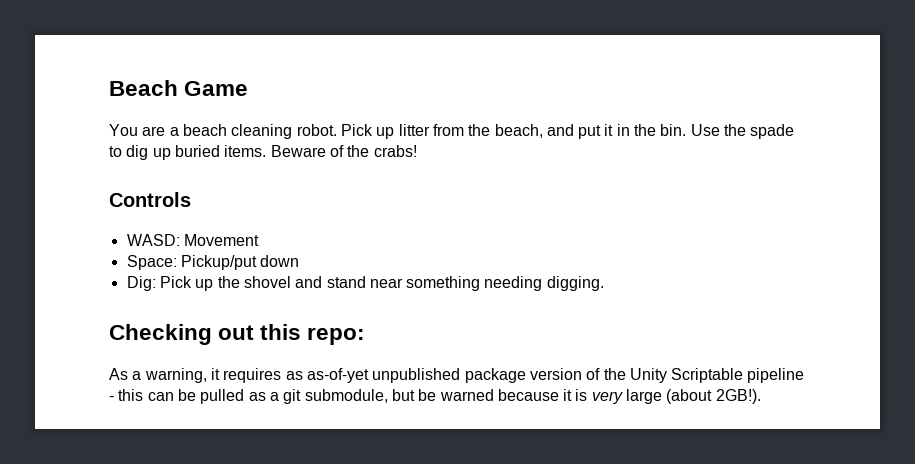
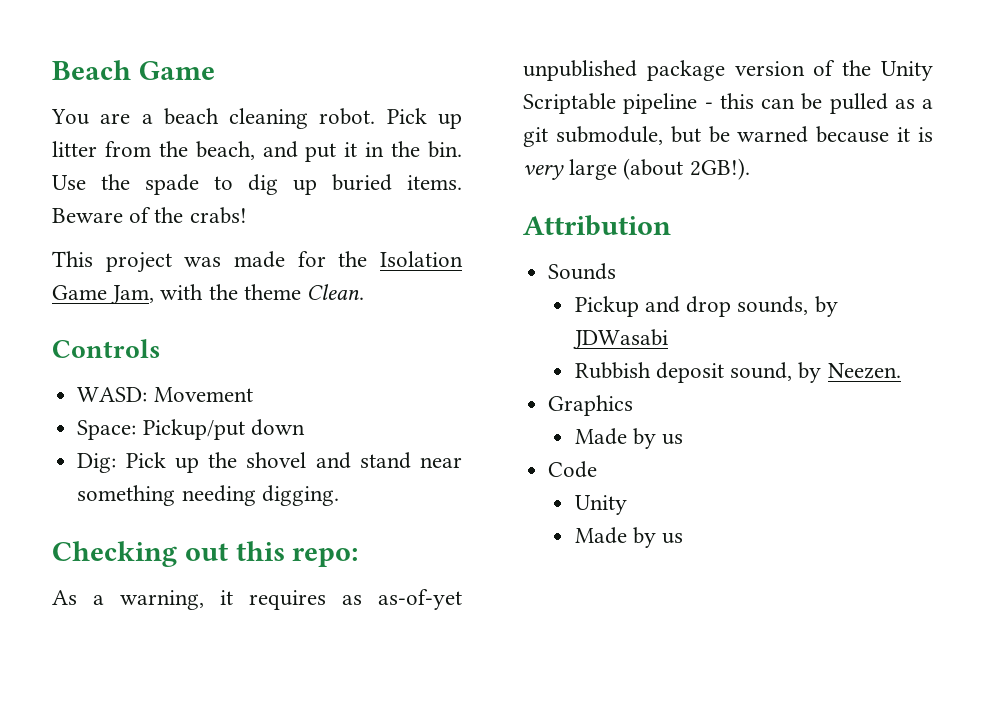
+ This project was made for the Isolation Game Jam, with the theme Clean.
+ Attribution
+ Sounds
+ Pickup and drop sounds, by JDWasabi
+ Rubbish deposit sound, by Neezen.
+ Graphics
+ Made by us
+ Code
+ Unity
+ Made by us

